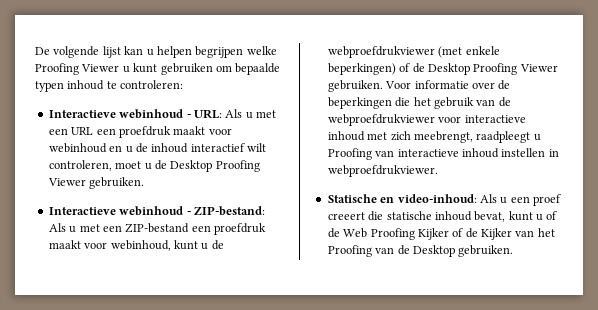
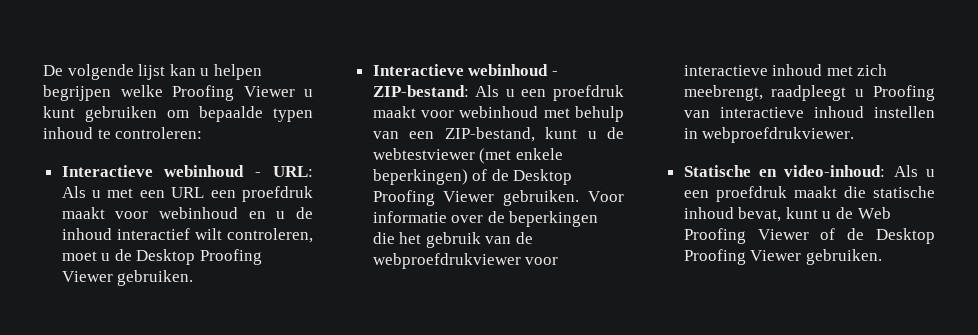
- Interactieve webinhoud - ZIP-bestand: Als u met een ZIP-bestand een proefdruk maakt voor webinhoud, kunt u de webproefdrukviewer (met enkele beperkingen) of de Desktop Proofing Viewer gebruiken.
+ Interactieve webinhoud - ZIP-bestand: Als u een proefdruk maakt voor webinhoud met behulp van een ZIP-bestand, kunt u de webtestviewer (met enkele beperkingen) of de Desktop Proofing Viewer gebruiken.
- Statische en video-inhoud: Als u een proef creeert die statische inhoud bevat, kunt u of de Web Proofing Kijker of de Kijker van het Proofing van de Desktop gebruiken.
+ Statische en video-inhoud: Als u een proefdruk maakt die statische inhoud bevat, kunt u de Web Proofing Viewer of de Desktop Proofing Viewer gebruiken.

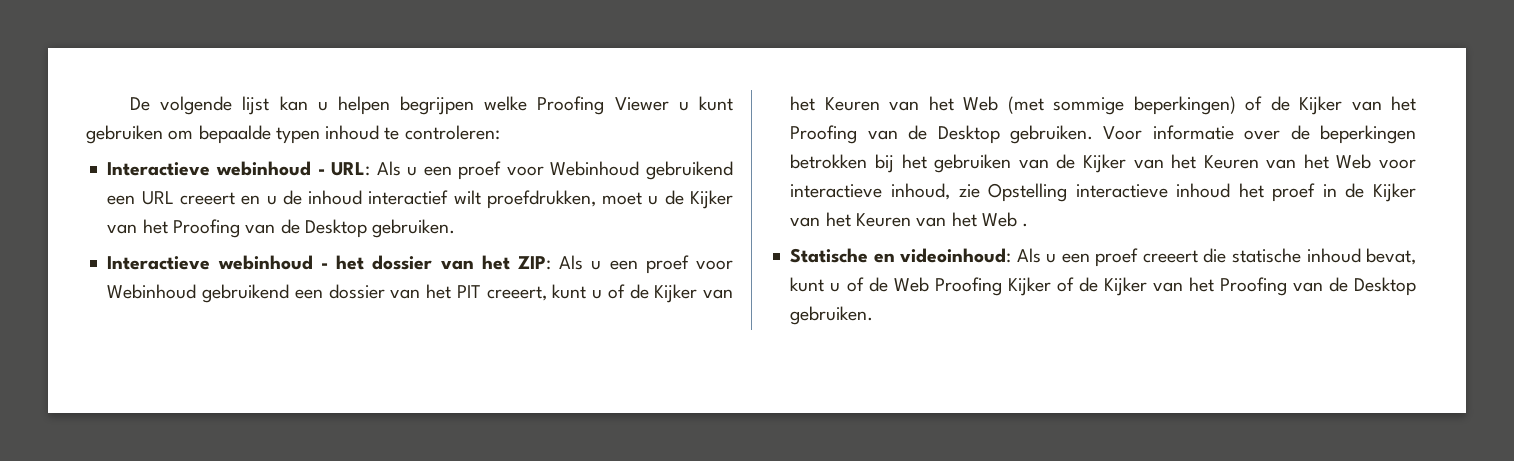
- Interactieve webinhoud - URL: Als u met een URL een proefdruk maakt voor webinhoud en u de inhoud interactief wilt controleren, moet u de Desktop Proofing Viewer gebruiken.
- Interactieve webinhoud - ZIP-bestand: Als u een proefdruk maakt voor webinhoud met behulp van een ZIP-bestand, kunt u de webtestviewer (met enkele beperkingen) of de Desktop Proofing Viewer gebruiken.
+ Interactieve webinhoud - URL: Als u een proef voor Webinhoud gebruikend een URL creeert en u de inhoud interactief wilt proefdrukken, moet u de Kijker van het Proofing van de Desktop gebruiken.
+ Interactieve webinhoud - het dossier van het ZIP: Als u een proef voor Webinhoud gebruikend een dossier van het PIT creeert, kunt u of de Kijker van het Keuren van het Web (met sommige beperkingen) of de Kijker van het Proofing van de Desktop gebruiken.
- Voor informatie over de beperkingen die het gebruik van de webproefdrukviewer voor interactieve inhoud met zich meebrengt, raadpleegt u Proofing van interactieve inhoud instellen in webproefdrukviewer.
+ Voor informatie over de beperkingen betrokken bij het gebruiken van de Kijker van het Keuren van het Web voor interactieve inhoud, zie Opstelling interactieve inhoud het proef in de Kijker van het Keuren van het Web .
- Statische en video-inhoud: Als u een proefdruk maakt die statische inhoud bevat, kunt u de Web Proofing Viewer of de Desktop Proofing Viewer gebruiken.
+ Statische en videoinhoud: Als u een proef creeert die statische inhoud bevat, kunt u of de Web Proofing Kijker of de Kijker van het Proofing van de Desktop gebruiken.

